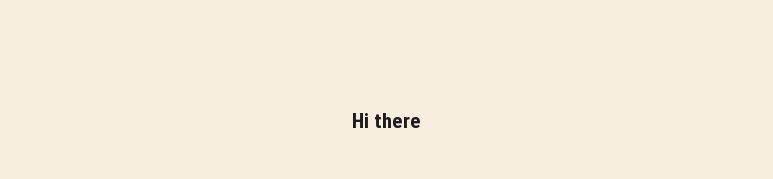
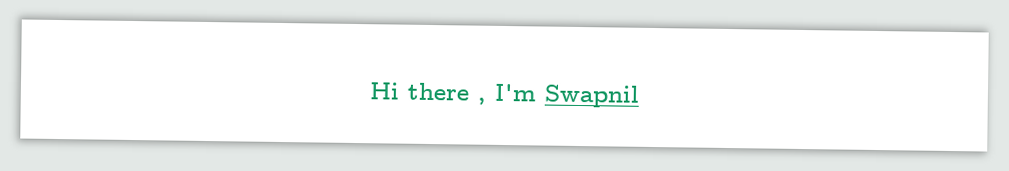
- Hi there
+ Hi there , I'm Swapnil

